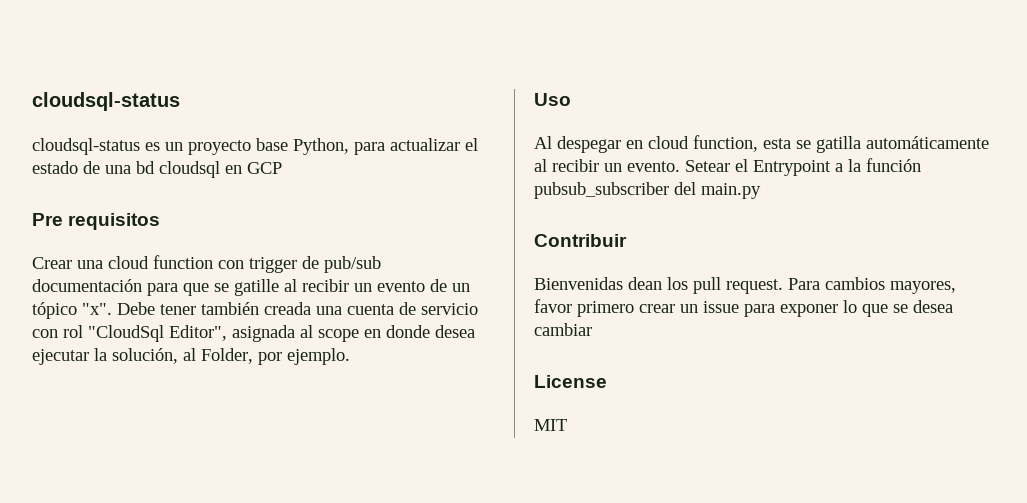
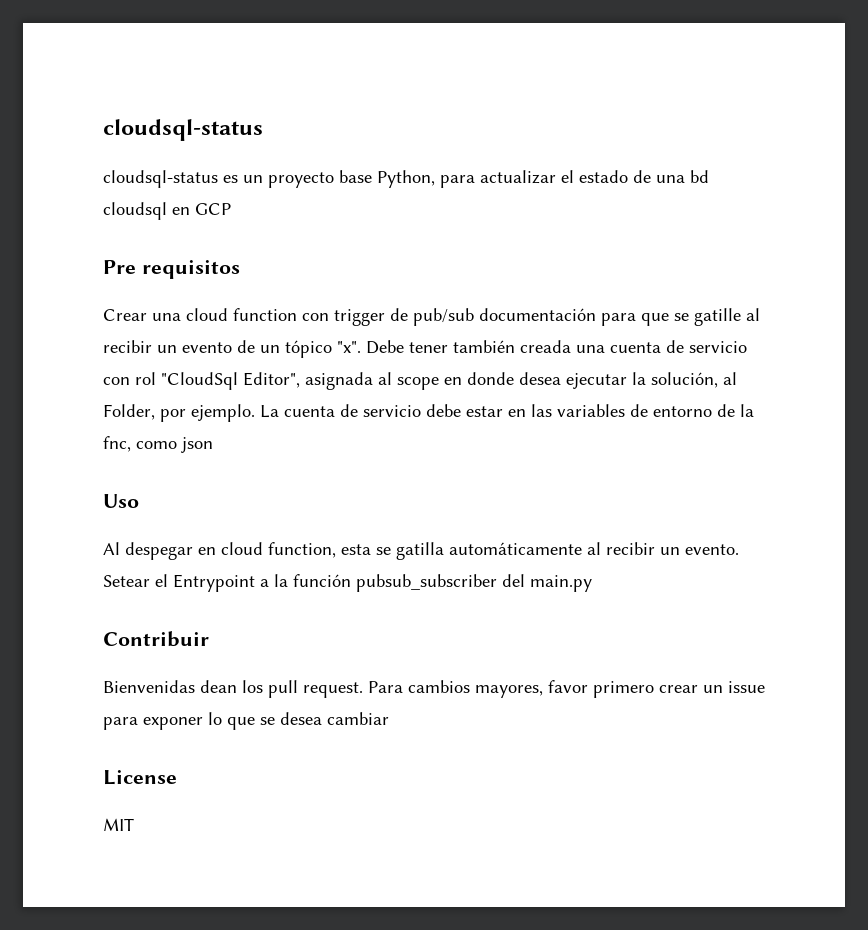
+ La cuenta de servicio debe estar en las variables de entorno de la fnc, como json

